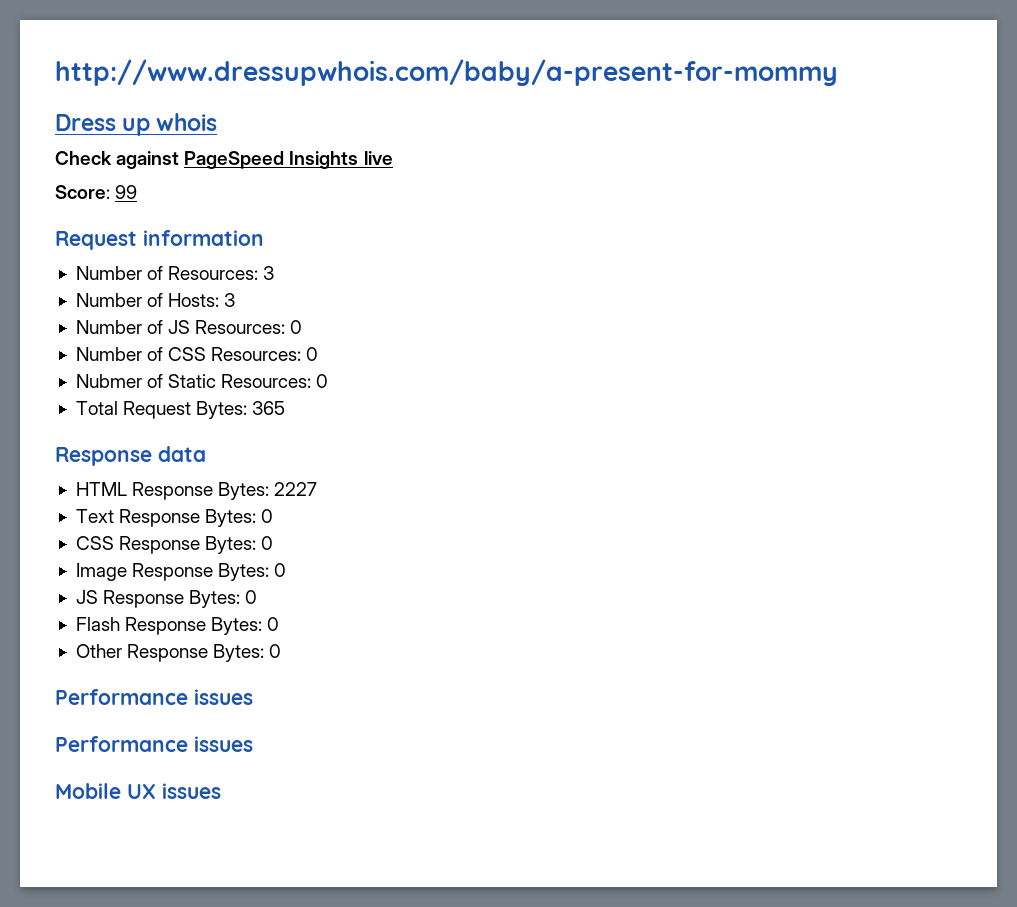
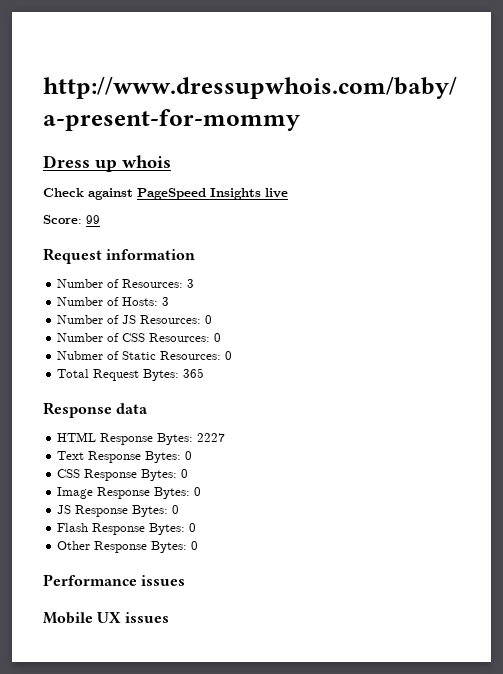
  Other Response Bytes: 0
- Performance issues

